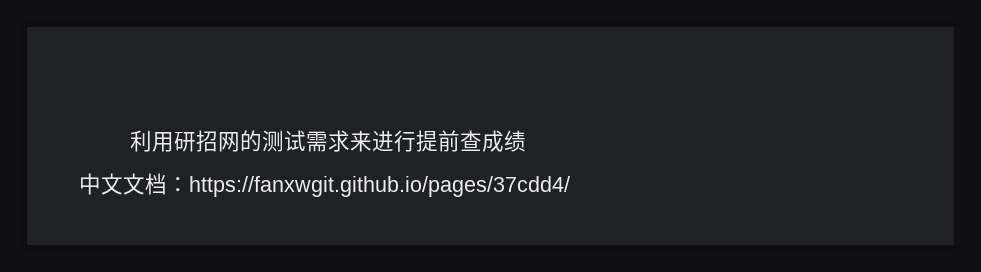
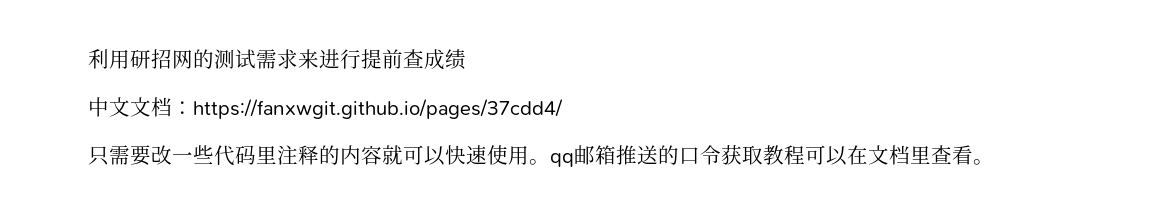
+ 只需要改一些代码里注释的内容就可以快速使用。qq邮箱推送的口令获取教程可以在文档里查看。

